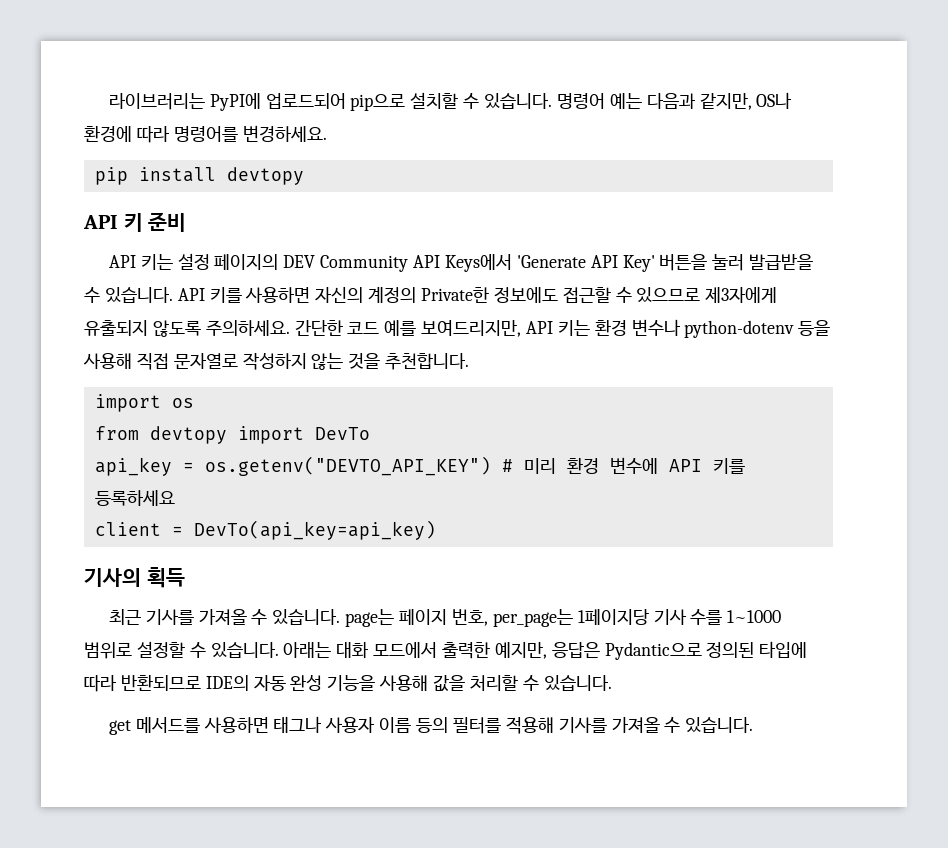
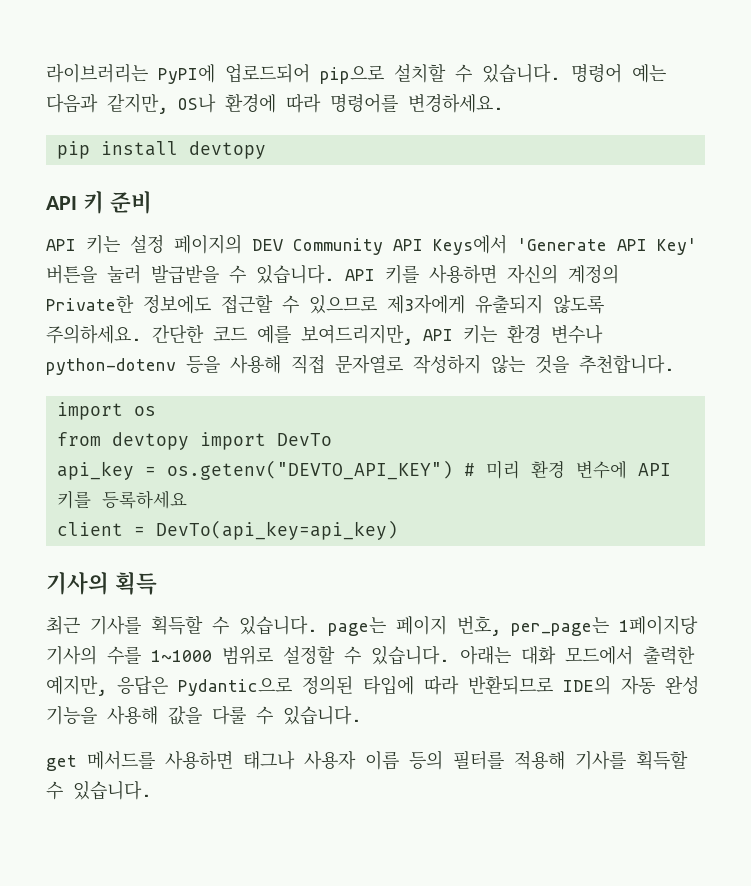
- 최근 기사를 가져올 수 있습니다. page는 페이지 번호, per_page는 1페이지당 기사 수를 1~1000 범위로 설정할 수 있습니다.
+ 최근 기사를 획득할 수 있습니다. page는 페이지 번호, per_page는 1페이지당 기사의 수를 1~1000 범위로 설정할 수 있습니다.
- 아래는 대화 모드에서 출력한 예지만, 응답은 Pydantic으로 정의된 타입에 따라 반환되므로 IDE의 자동 완성 기능을 사용해 값을 처리할 수 있습니다.
+ 아래는 대화 모드에서 출력한 예지만, 응답은 Pydantic으로 정의된 타입에 따라 반환되므로 IDE의 자동 완성 기능을 사용해 값을 다룰 수 있습니다.
- get 메서드를 사용하면 태그나 사용자 이름 등의 필터를 적용해 기사를 가져올 수 있습니다.
+ get 메서드를 사용하면 태그나 사용자 이름 등의 필터를 적용해 기사를 획득할 수 있습니다.

